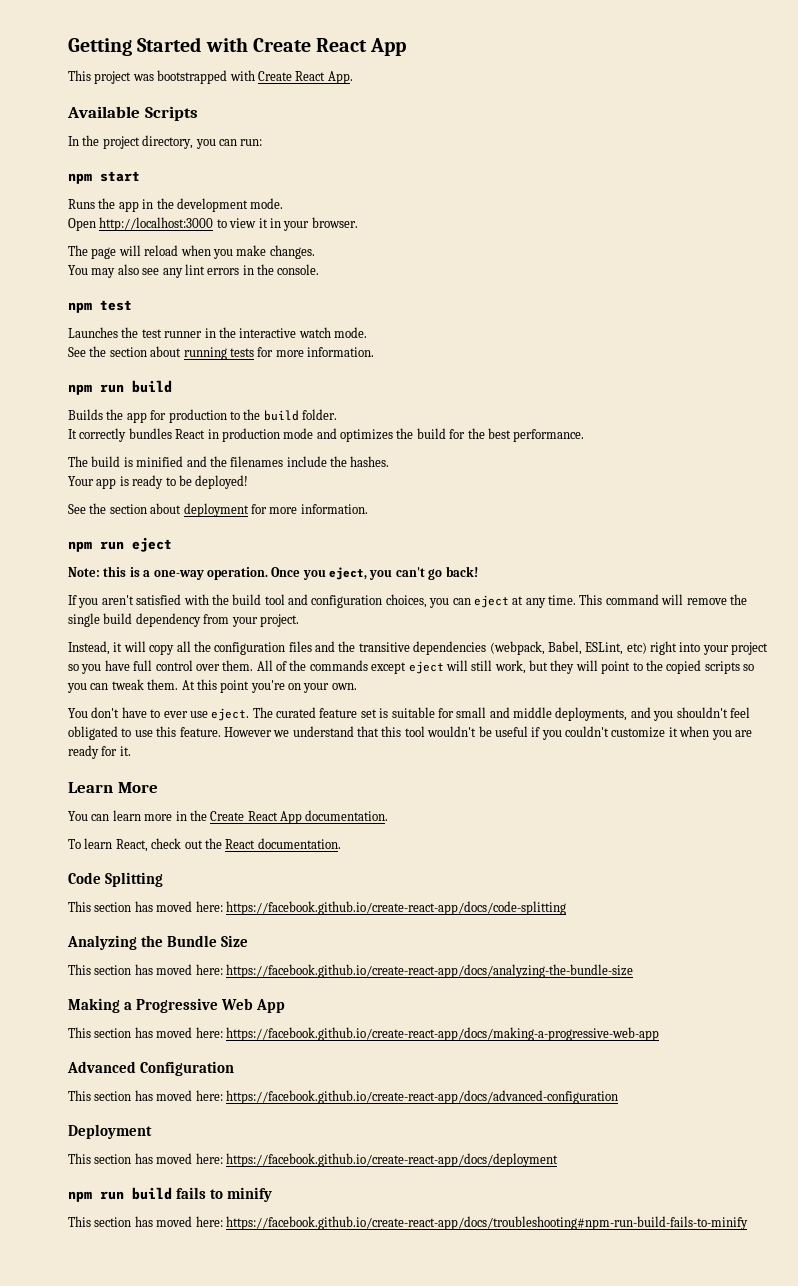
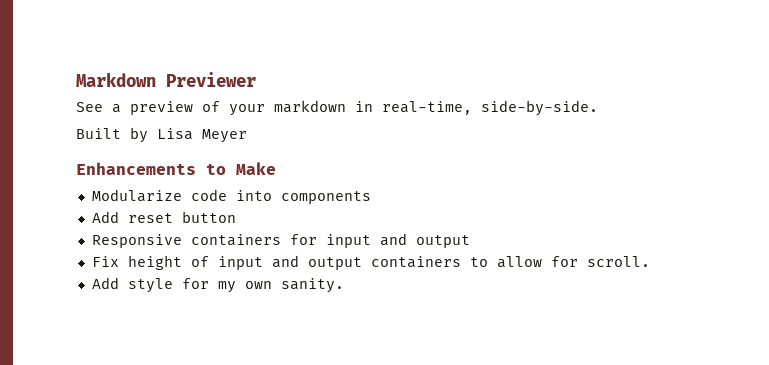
- Getting Started with Create React App
- This project was bootstrapped with Create React App.
- Available Scripts
- In the project directory, you can run:
- npm start
- Runs the app in the development mode.
- Open http://localhost:3000 to view it in your browser.
- The page will reload when you make changes.
- You may also see any lint errors in the console.
- npm test
- Launches the test runner in the interactive watch mode.
- See the section about running tests for more information.
- npm run build
- Builds the app for production to the build folder.
- It correctly bundles React in production mode and optimizes the build for the best performance.
- The build is minified and the filenames include the hashes.
- Your app is ready to be deployed!
- See the section about deployment for more information.
- npm run eject
- Note: this is a one-way operation. Once you eject, you can't go back!
- If you aren't satisfied with the build tool and configuration choices, you can eject at any time. This command will remove the single build dependency from your project.
- Instead, it will copy all the configuration files and the transitive dependencies (webpack, Babel, ESLint, etc) right into your project so you have full control over them. All of the commands except eject will still work, but they will point to the copied scripts so you can tweak them. At this point you're on your own.
- You don't have to ever use eject. The curated feature set is suitable for small and middle deployments, and you shouldn't feel obligated to use this feature. However we understand that this tool wouldn't be useful if you couldn't customize it when you are ready for it.
- Learn More
- You can learn more in the Create React App documentation.
- To learn React, check out the React documentation.
- Code Splitting
- This section has moved here: https://facebook.github.io/create-react-app/docs/code-splitting
- Analyzing the Bundle Size
- This section has moved here: https://facebook.github.io/create-react-app/docs/analyzing-the-bundle-size
- Making a Progressive Web App
- This section has moved here: https://facebook.github.io/create-react-app/docs/making-a-progressive-web-app
- Advanced Configuration
- This section has moved here: https://facebook.github.io/create-react-app/docs/advanced-configuration
- Deployment
- This section has moved here: https://facebook.github.io/create-react-app/docs/deployment
- npm run build fails to minify
- This section has moved here: https://facebook.github.io/create-react-app/docs/troubleshooting#npm-run-build-fails-to-minify
+ Markdown Previewer
+ See a preview of your markdown in real-time, side-by-side.
+ Built by Lisa Meyer
+ Enhancements to Make
+ Modularize code into components
+ Add reset button
+ Responsive containers for input and output
+ Fix height of input and output containers to allow for scroll.
+ Add style for my own sanity.

